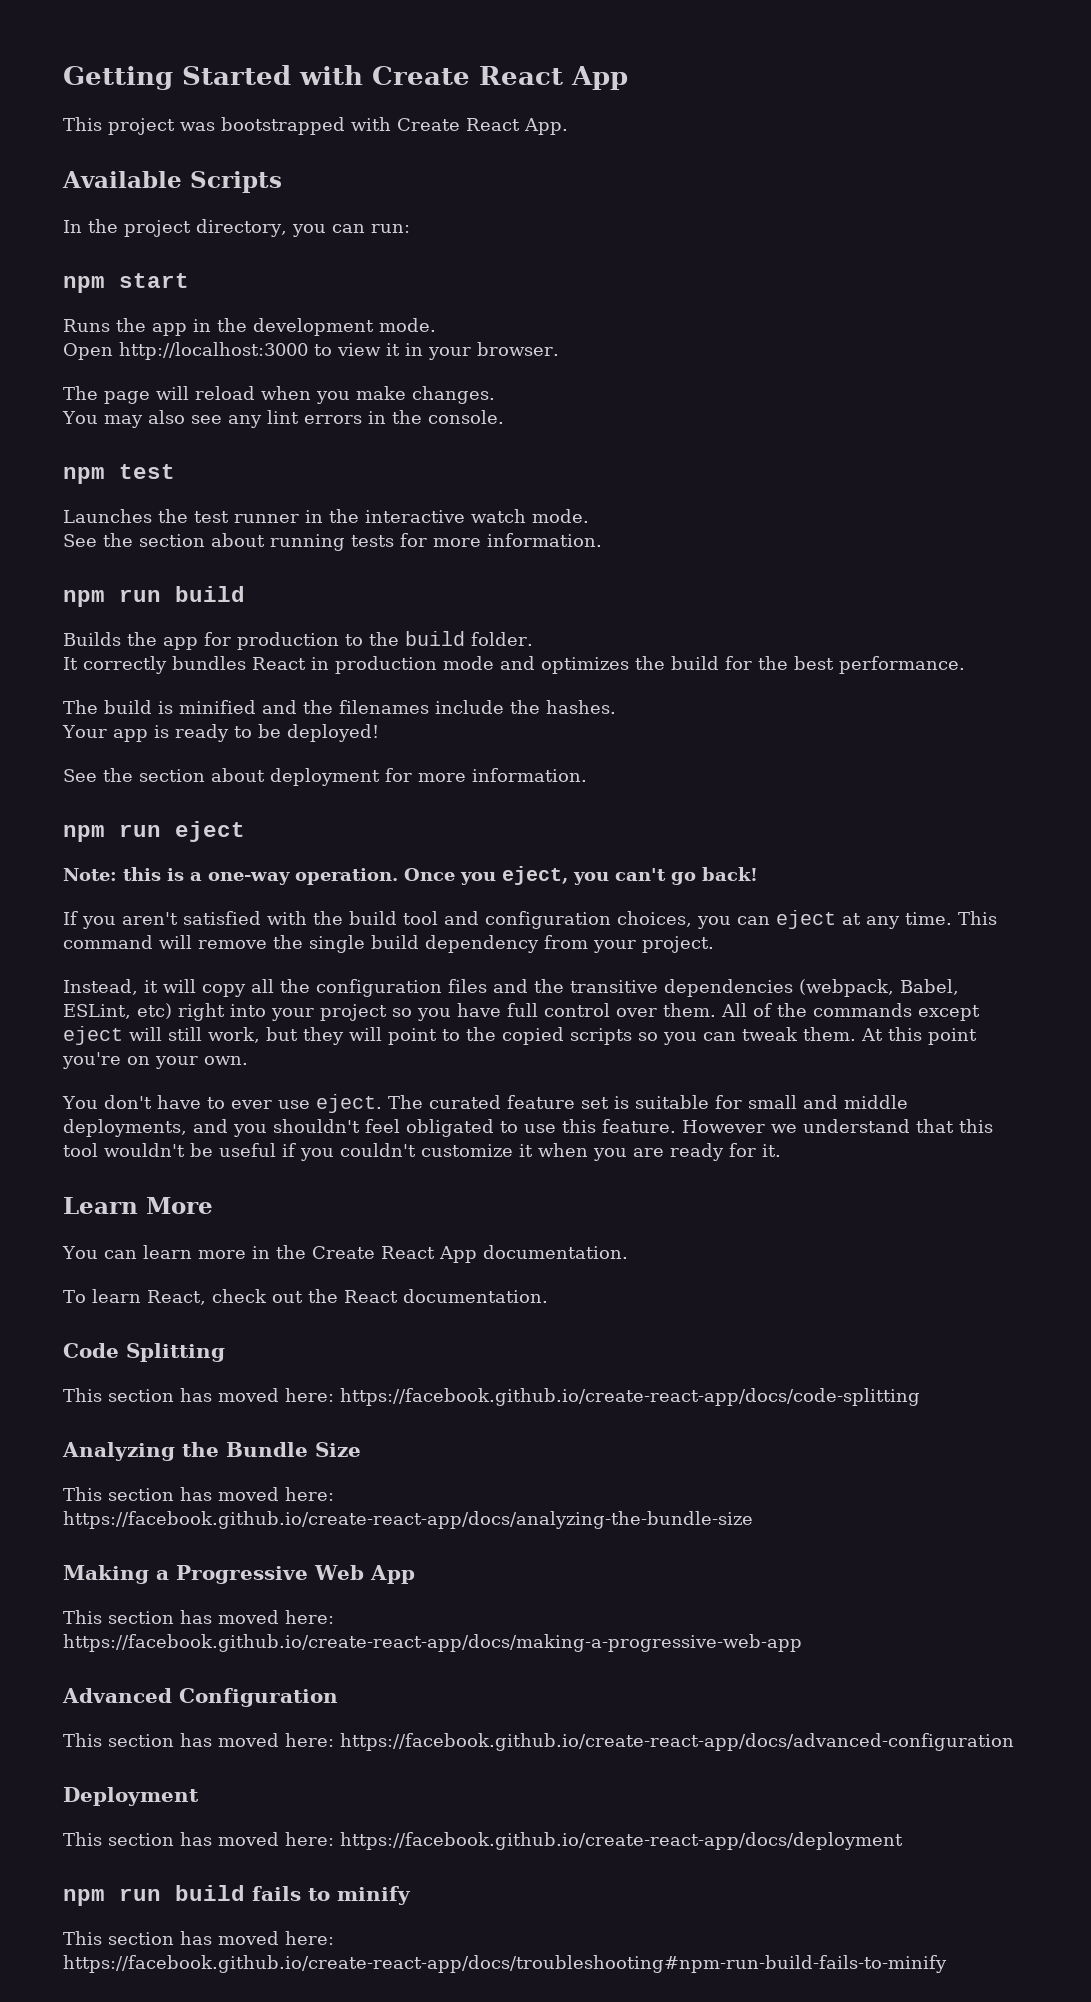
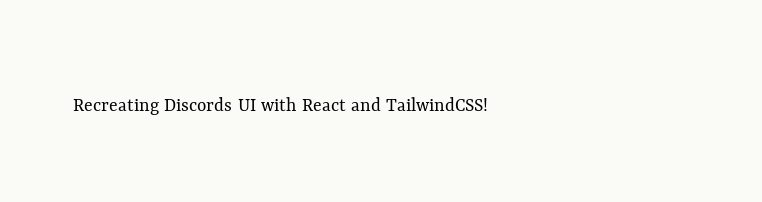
- Getting Started with Create React App
- This project was bootstrapped with Create React App.
- Available Scripts
- In the project directory, you can run:
- npm start
- Runs the app in the development mode.
- Open http://localhost:3000 to view it in your browser.
- The page will reload when you make changes.
- You may also see any lint errors in the console.
- npm test
- Launches the test runner in the interactive watch mode.
- See the section about running tests for more information.
- npm run build
- Builds the app for production to the build folder.
- It correctly bundles React in production mode and optimizes the build for the best performance.
- The build is minified and the filenames include the hashes.
- Your app is ready to be deployed!
- See the section about deployment for more information.
- npm run eject
- Note: this is a one-way operation. Once you eject, you can't go back!
- If you aren't satisfied with the build tool and configuration choices, you can eject at any time. This command will remove the single build dependency from your project.
- Instead, it will copy all the configuration files and the transitive dependencies (webpack, Babel, ESLint, etc) right into your project so you have full control over them. All of the commands except eject will still work, but they will point to the copied scripts so you can tweak them. At this point you're on your own.
- You don't have to ever use eject. The curated feature set is suitable for small and middle deployments, and you shouldn't feel obligated to use this feature. However we understand that this tool wouldn't be useful if you couldn't customize it when you are ready for it.
- Learn More
- You can learn more in the Create React App documentation.
- To learn React, check out the React documentation.
- Code Splitting
- This section has moved here: https://facebook.github.io/create-react-app/docs/code-splitting
- Analyzing the Bundle Size
- This section has moved here: https://facebook.github.io/create-react-app/docs/analyzing-the-bundle-size
- Making a Progressive Web App
- This section has moved here: https://facebook.github.io/create-react-app/docs/making-a-progressive-web-app
- Advanced Configuration
- This section has moved here: https://facebook.github.io/create-react-app/docs/advanced-configuration
- Deployment
- This section has moved here: https://facebook.github.io/create-react-app/docs/deployment
- npm run build fails to minify
- This section has moved here: https://facebook.github.io/create-react-app/docs/troubleshooting#npm-run-build-fails-to-minify
+ Recreating Discords UI with React and TailwindCSS!

